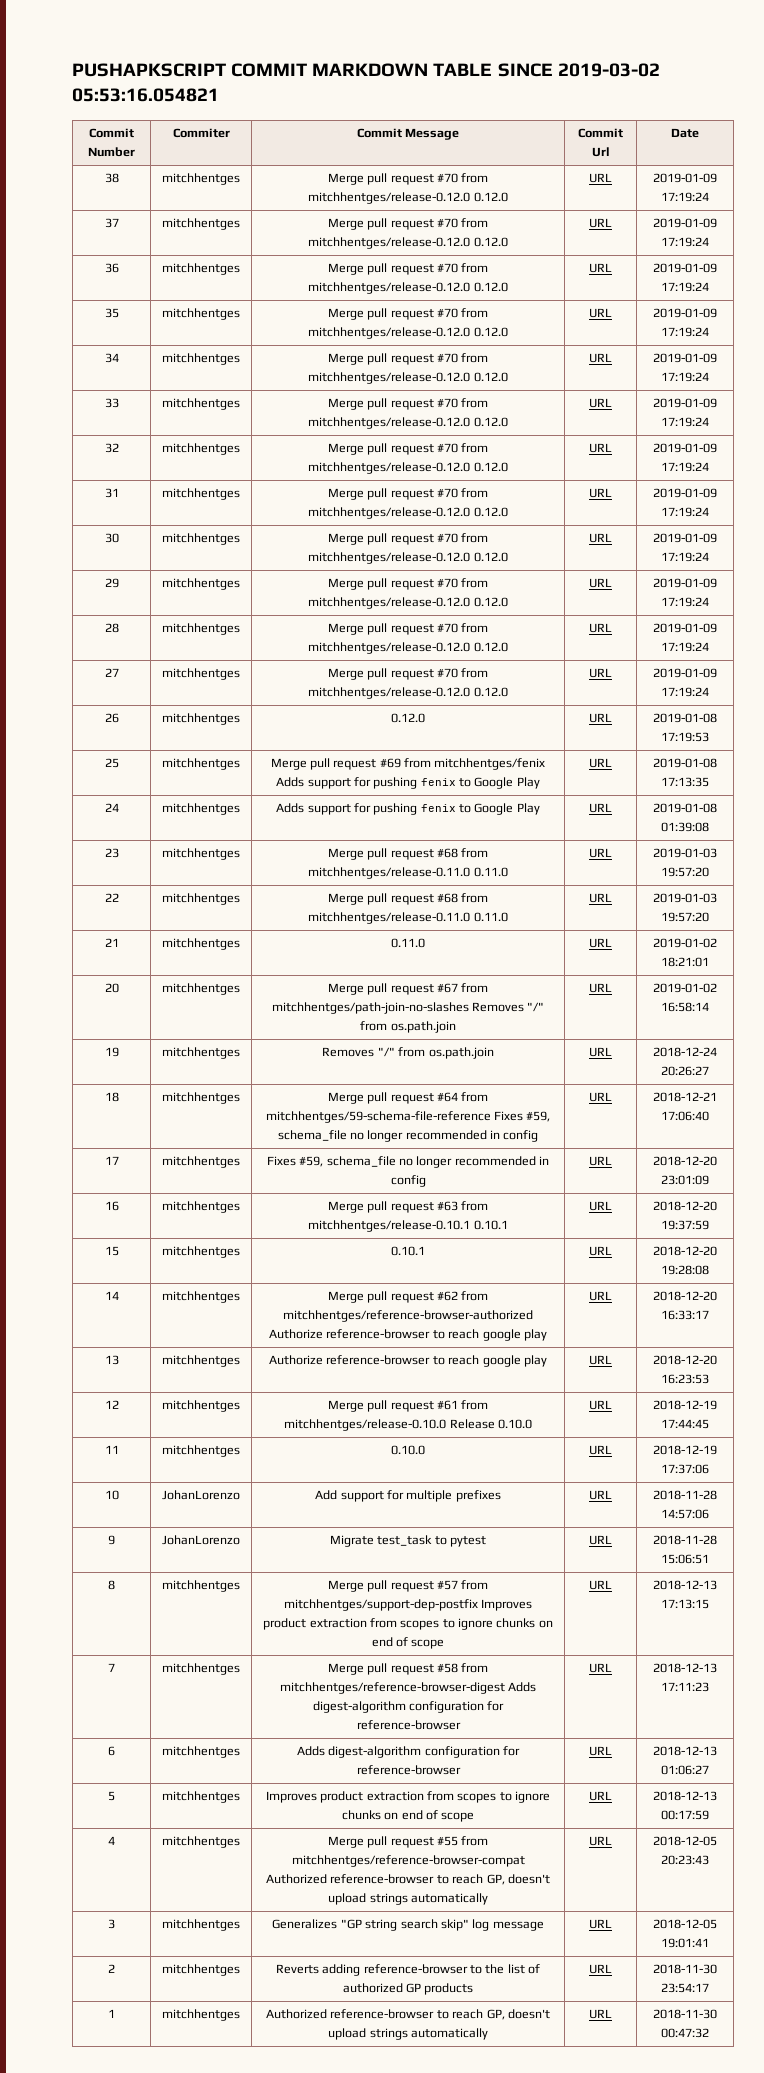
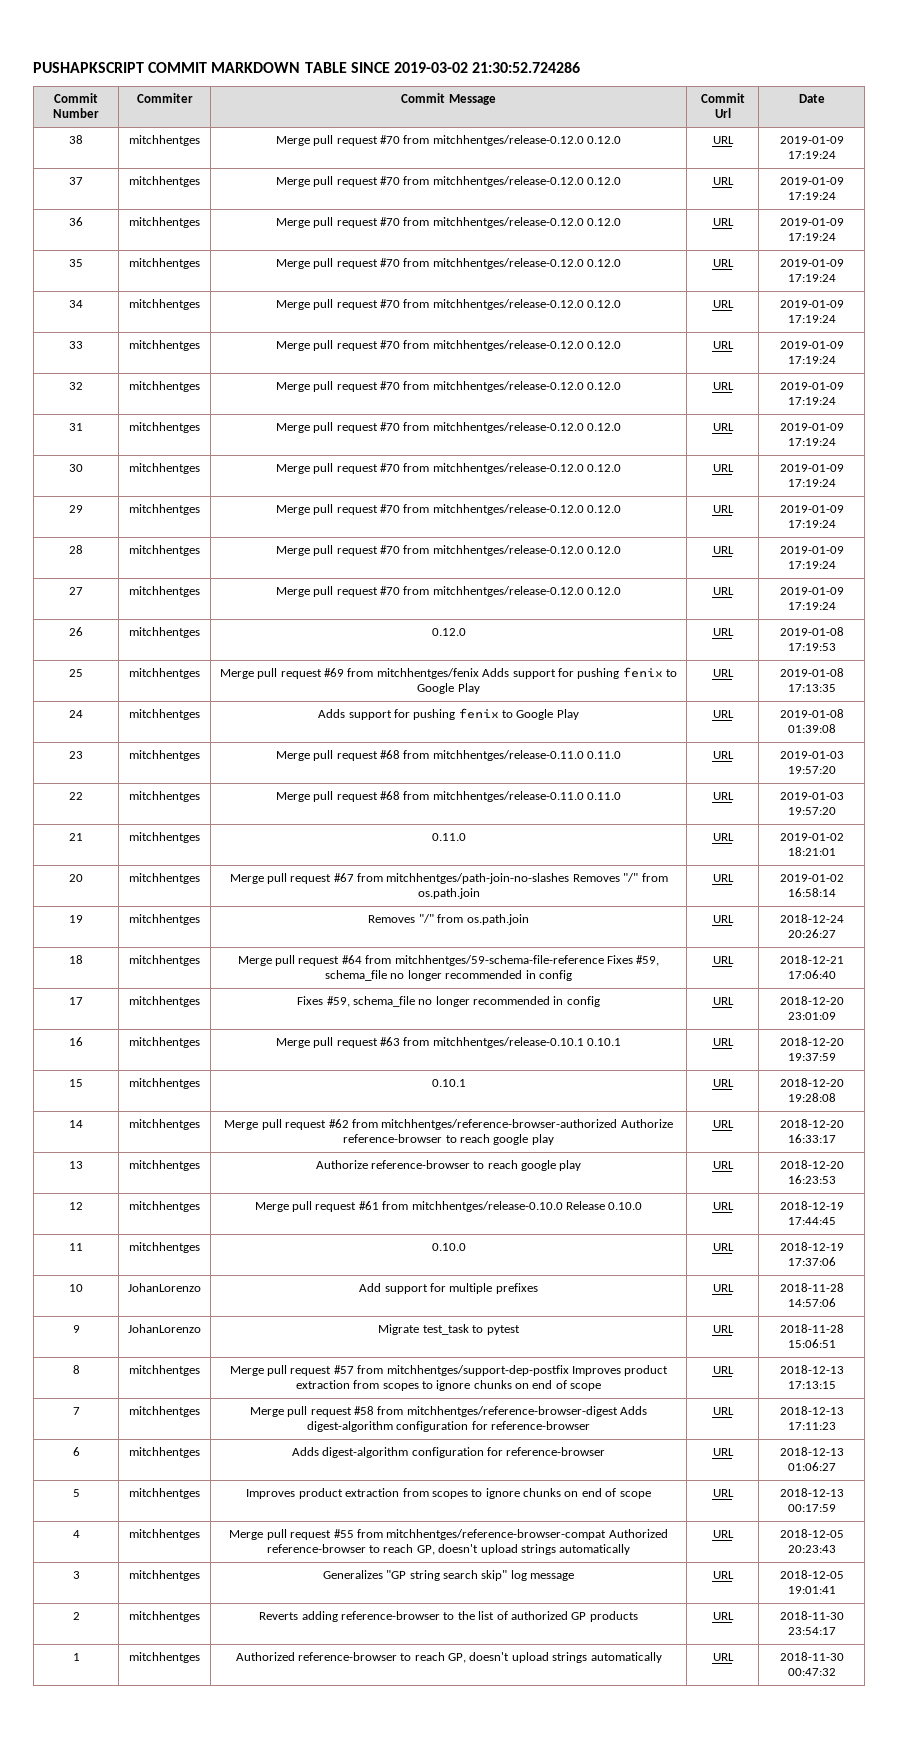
- PUSHAPKSCRIPT COMMIT MARKDOWN TABLE SINCE 2019-03-02 05:53:16.054821
+ PUSHAPKSCRIPT COMMIT MARKDOWN TABLE SINCE 2019-03-02 21:30:52.724286

